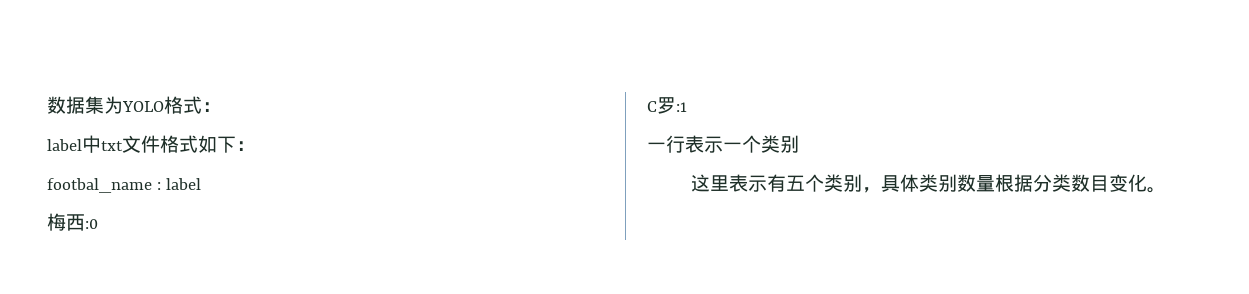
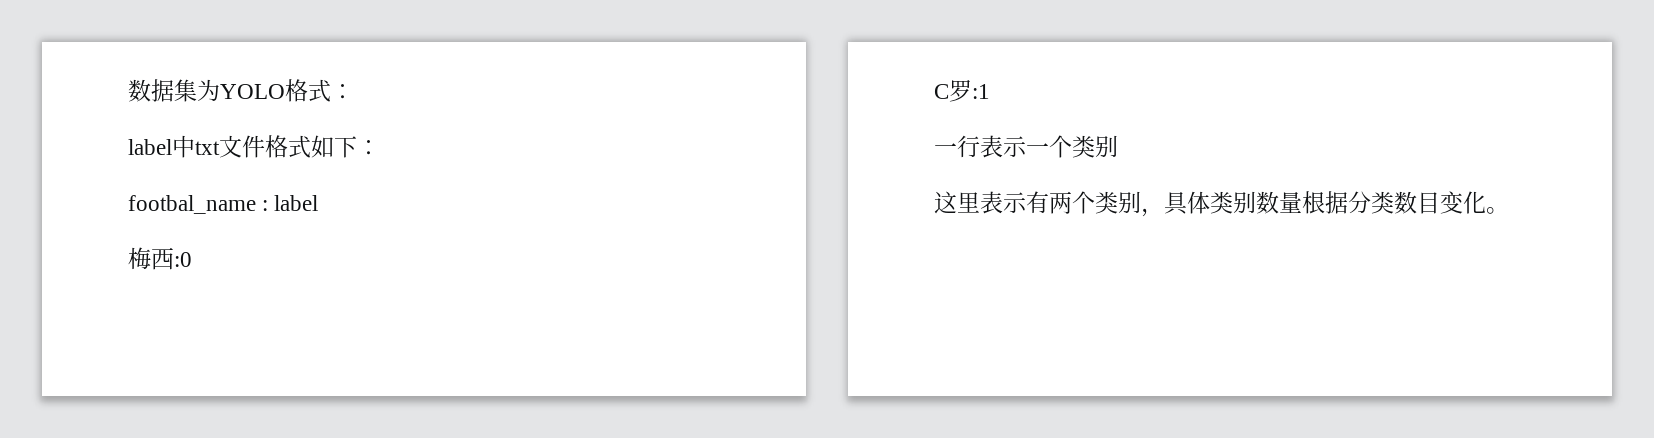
- 这里表示有五个类别，具体类别数量根据分类数目变化。
+ 这里表示有两个类别，具体类别数量根据分类数目变化。

